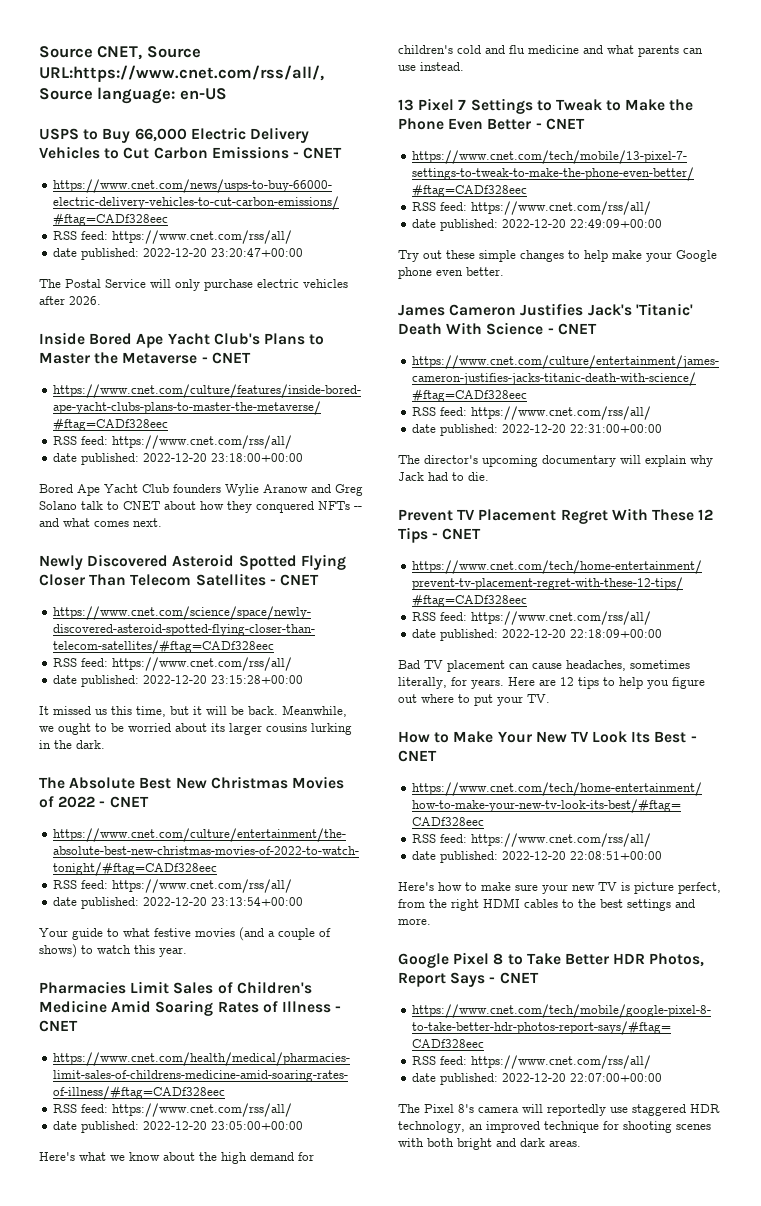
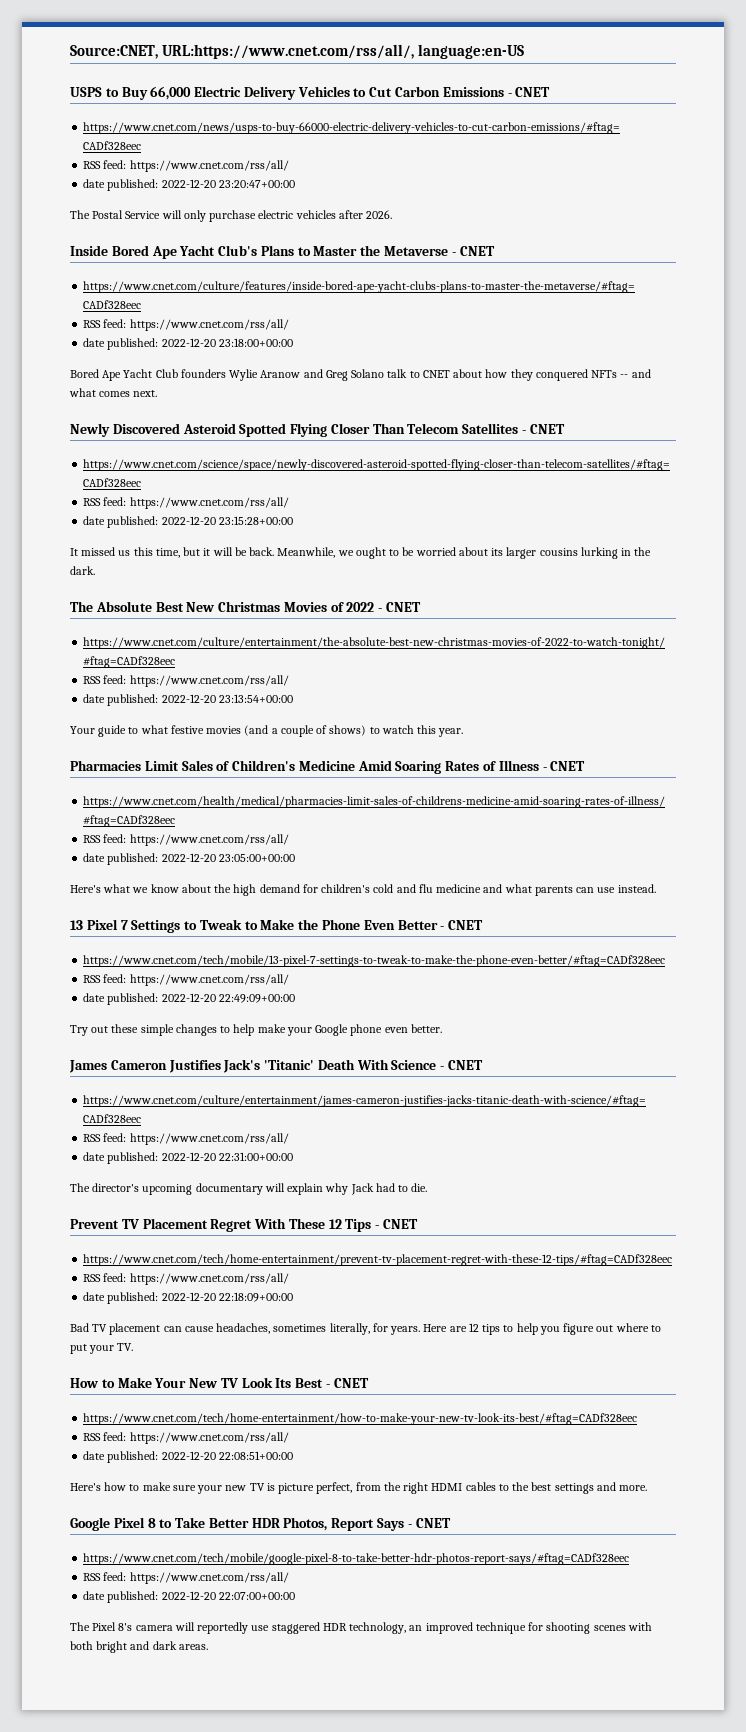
- Source CNET, Source URL:https://www.cnet.com/rss/all/, Source language: en-US
+ Source:CNET, URL:https://www.cnet.com/rss/all/, language:en-US

